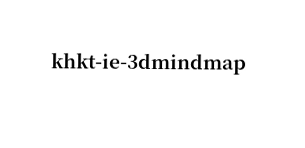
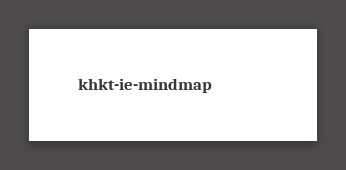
- khkt-ie-3dmindmap
+ khkt-ie-mindmap

